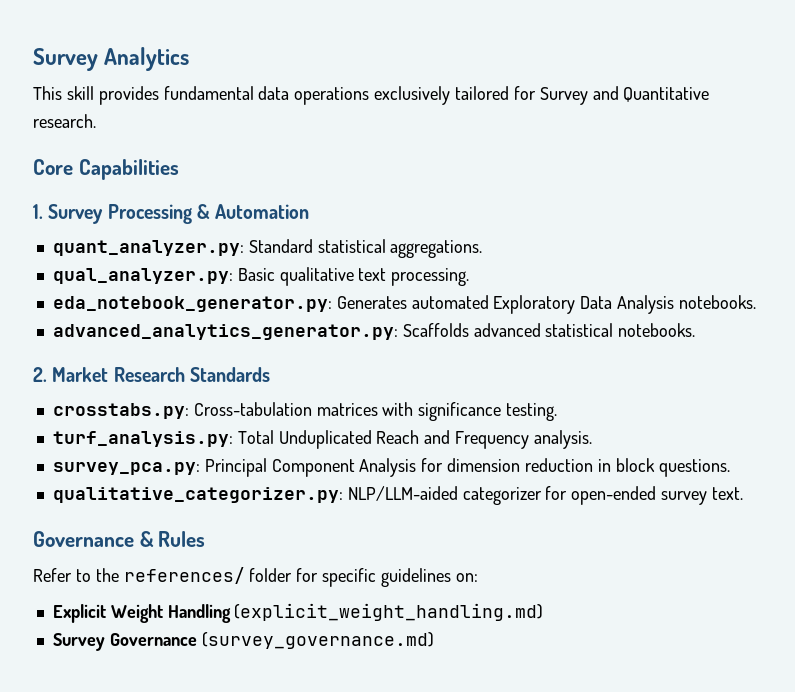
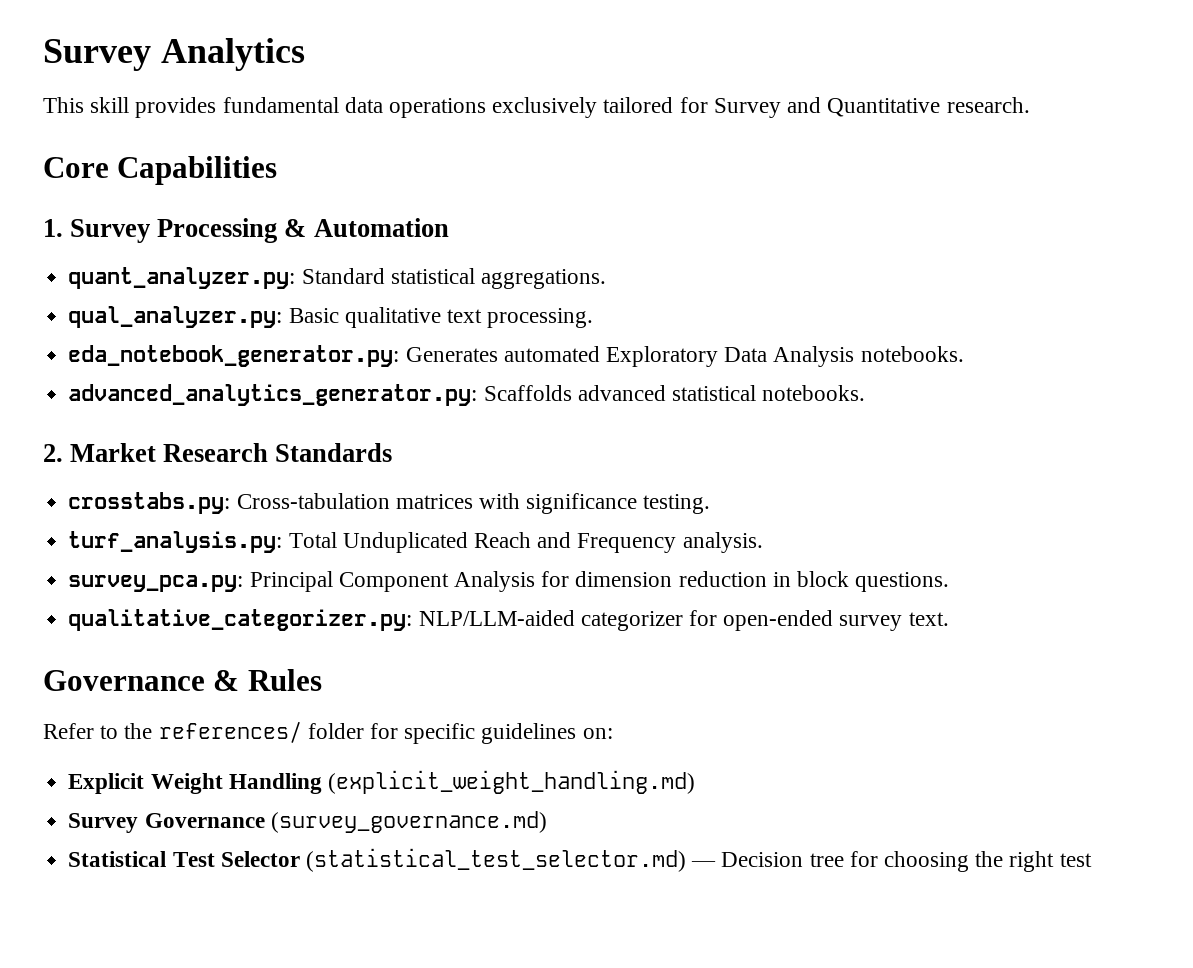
+ Statistical Test Selector (statistical_test_selector.md) — Decision tree for choosing the right test

